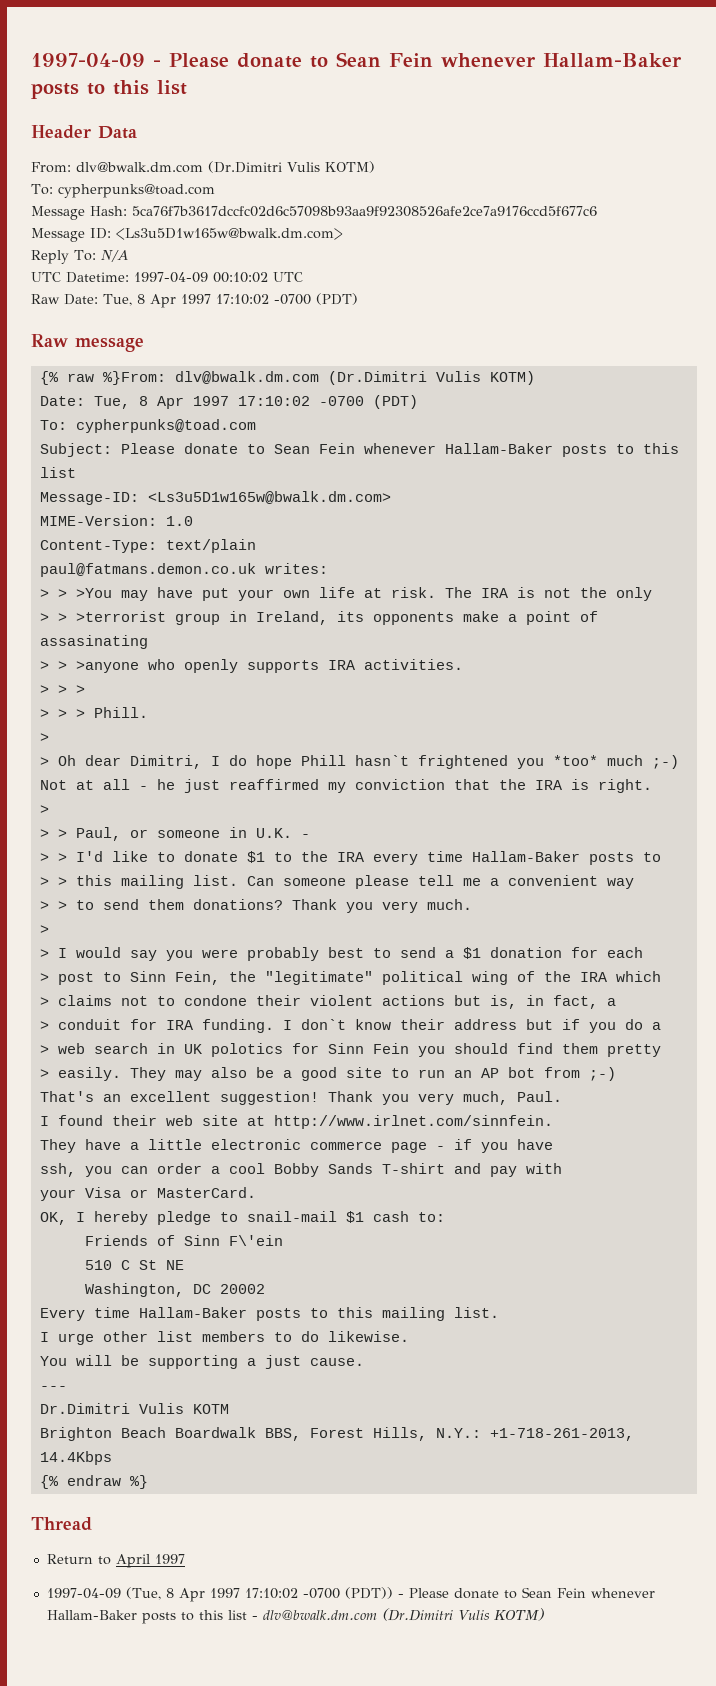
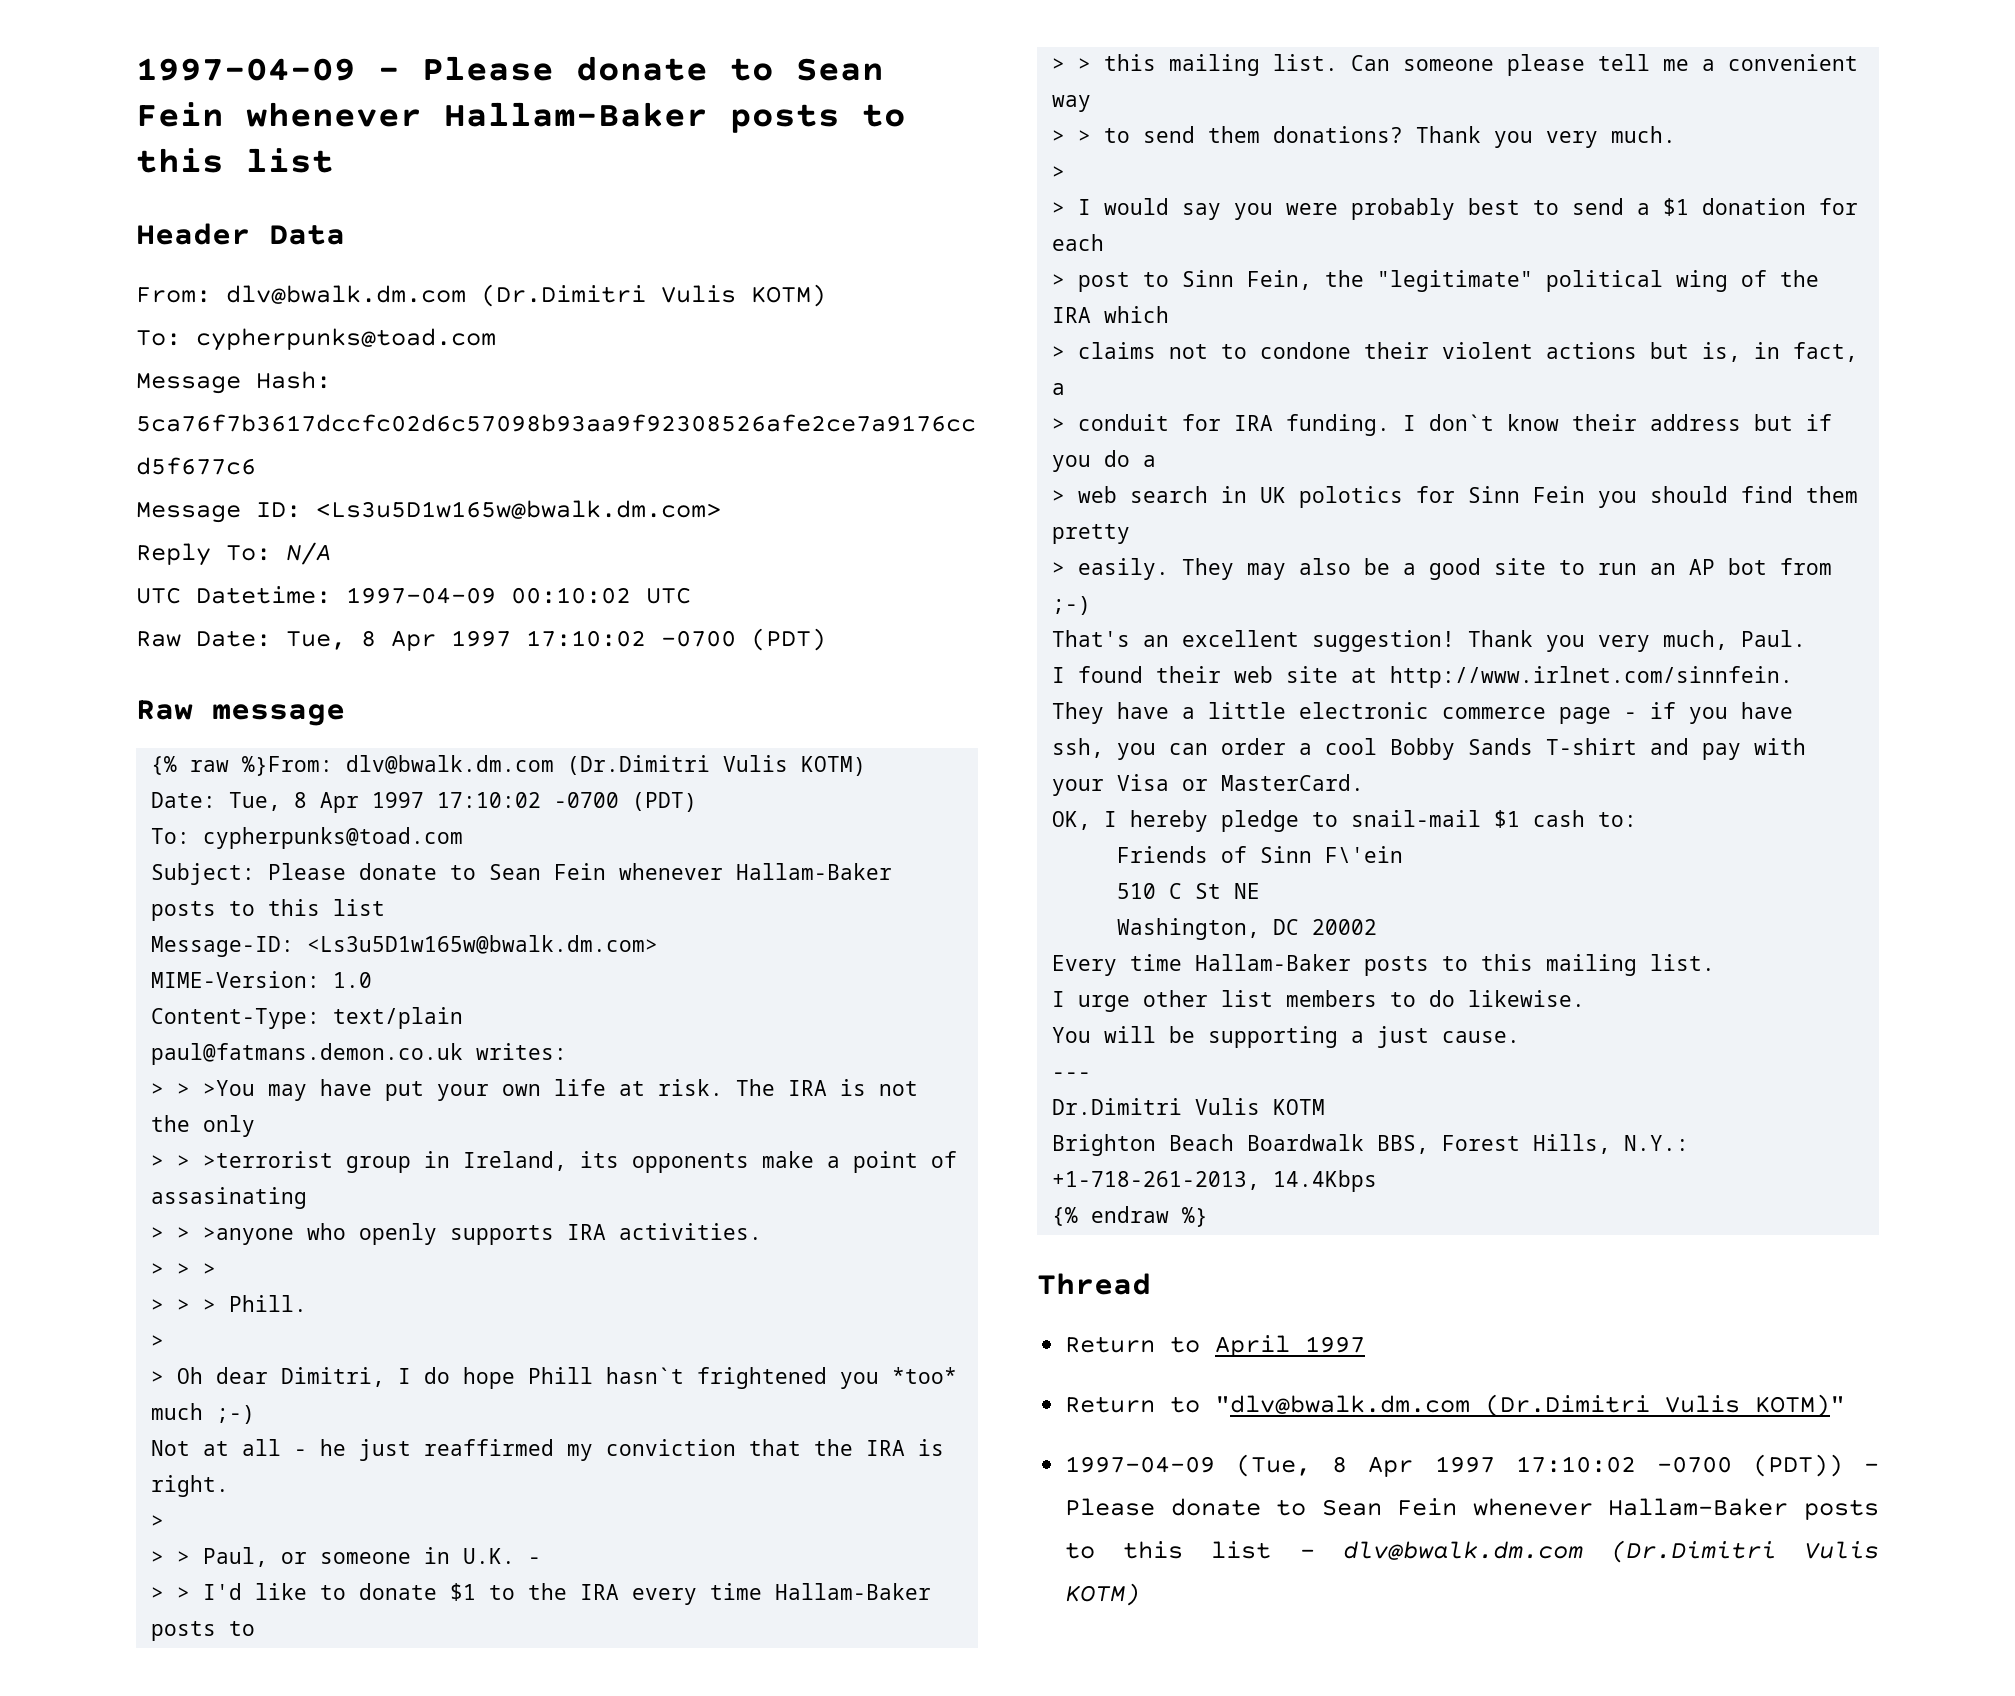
+ Return to "dlv@bwalk.dm.com (Dr.Dimitri Vulis KOTM)"

